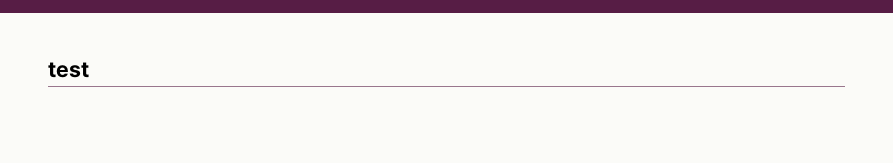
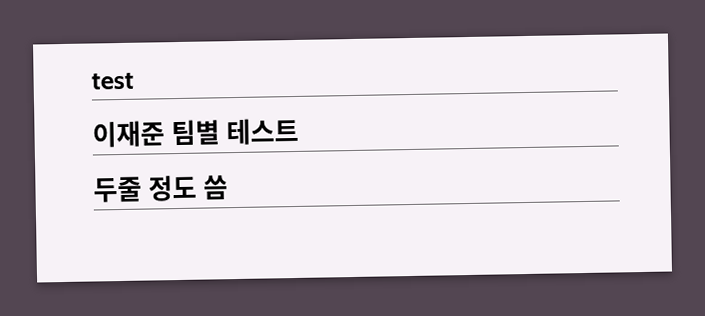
+ 이재준 팀별 테스트
+ 두줄 정도 씀

